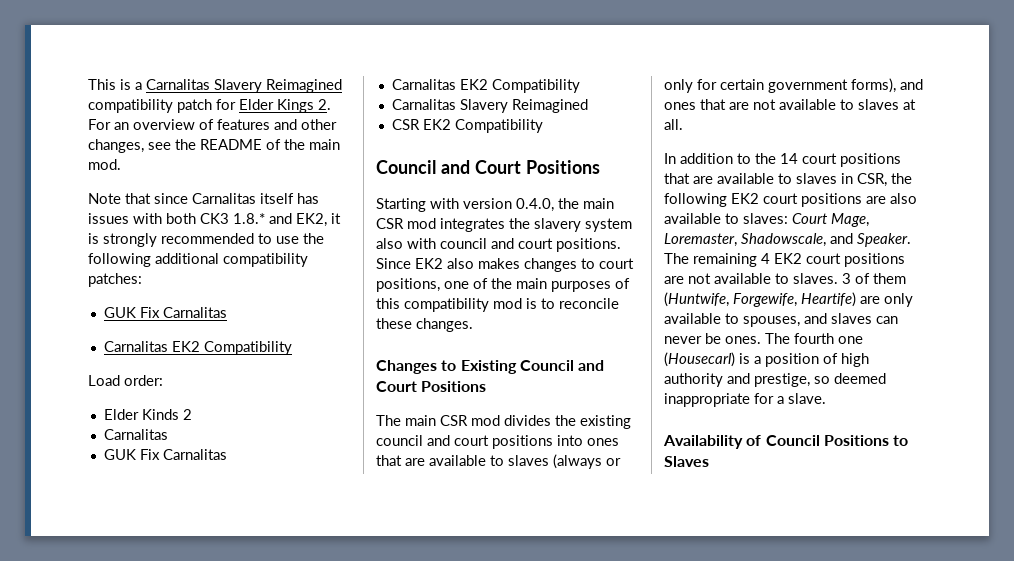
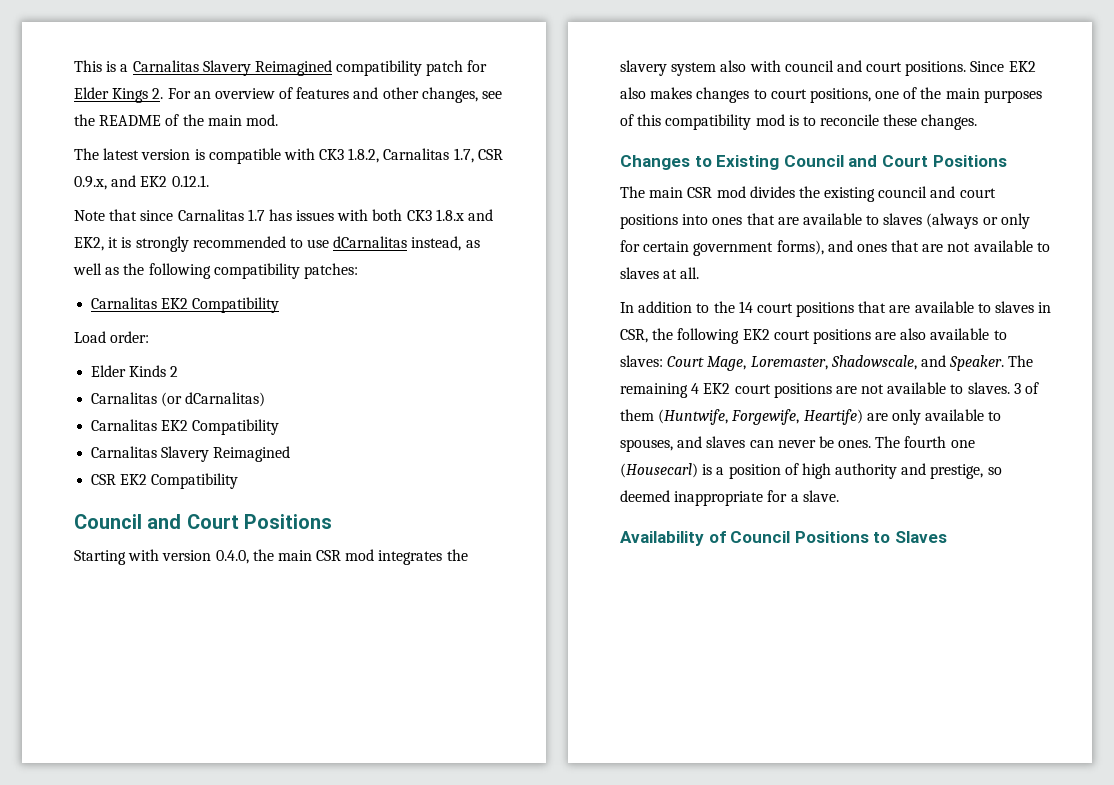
+ The latest version is compatible with CK3 1.8.2, Carnalitas 1.7, CSR 0.9.x, and EK2 0.12.1.
- Note that since Carnalitas itself has issues with both CK3 1.8.* and EK2, it is strongly recommended to use the following additional compatibility patches:
- GUK Fix Carnalitas
+ Note that since Carnalitas 1.7 has issues with both CK3 1.8.x and EK2, it is strongly recommended to use dCarnalitas instead, as well as the following compatibility patches:
  Elder Kinds 2
- Carnalitas
- GUK Fix Carnalitas
+ Carnalitas (or dCarnalitas)

